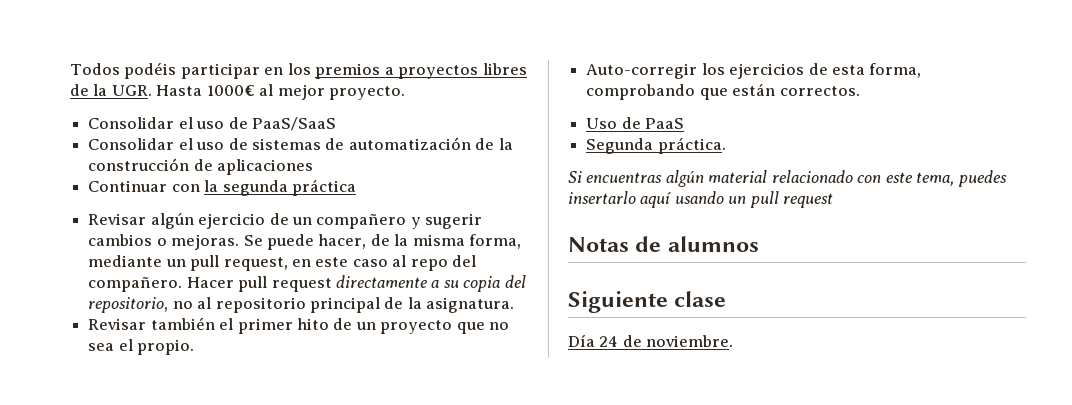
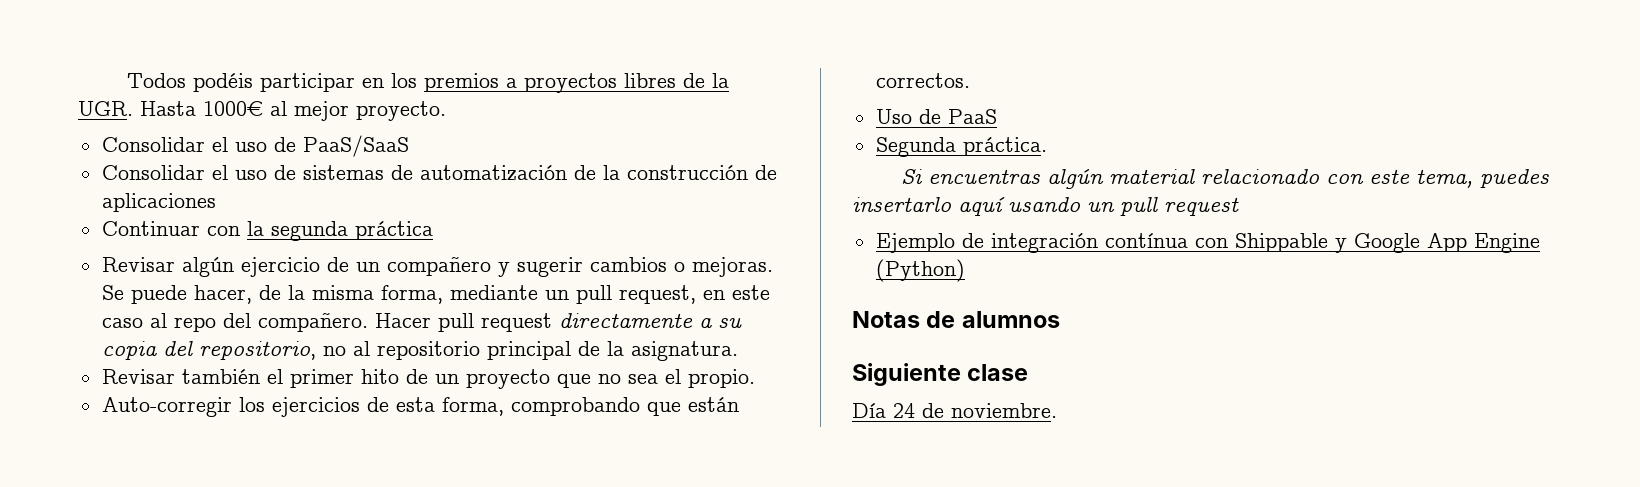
+ Ejemplo de integración contínua con Shippable y Google App Engine (Python)

